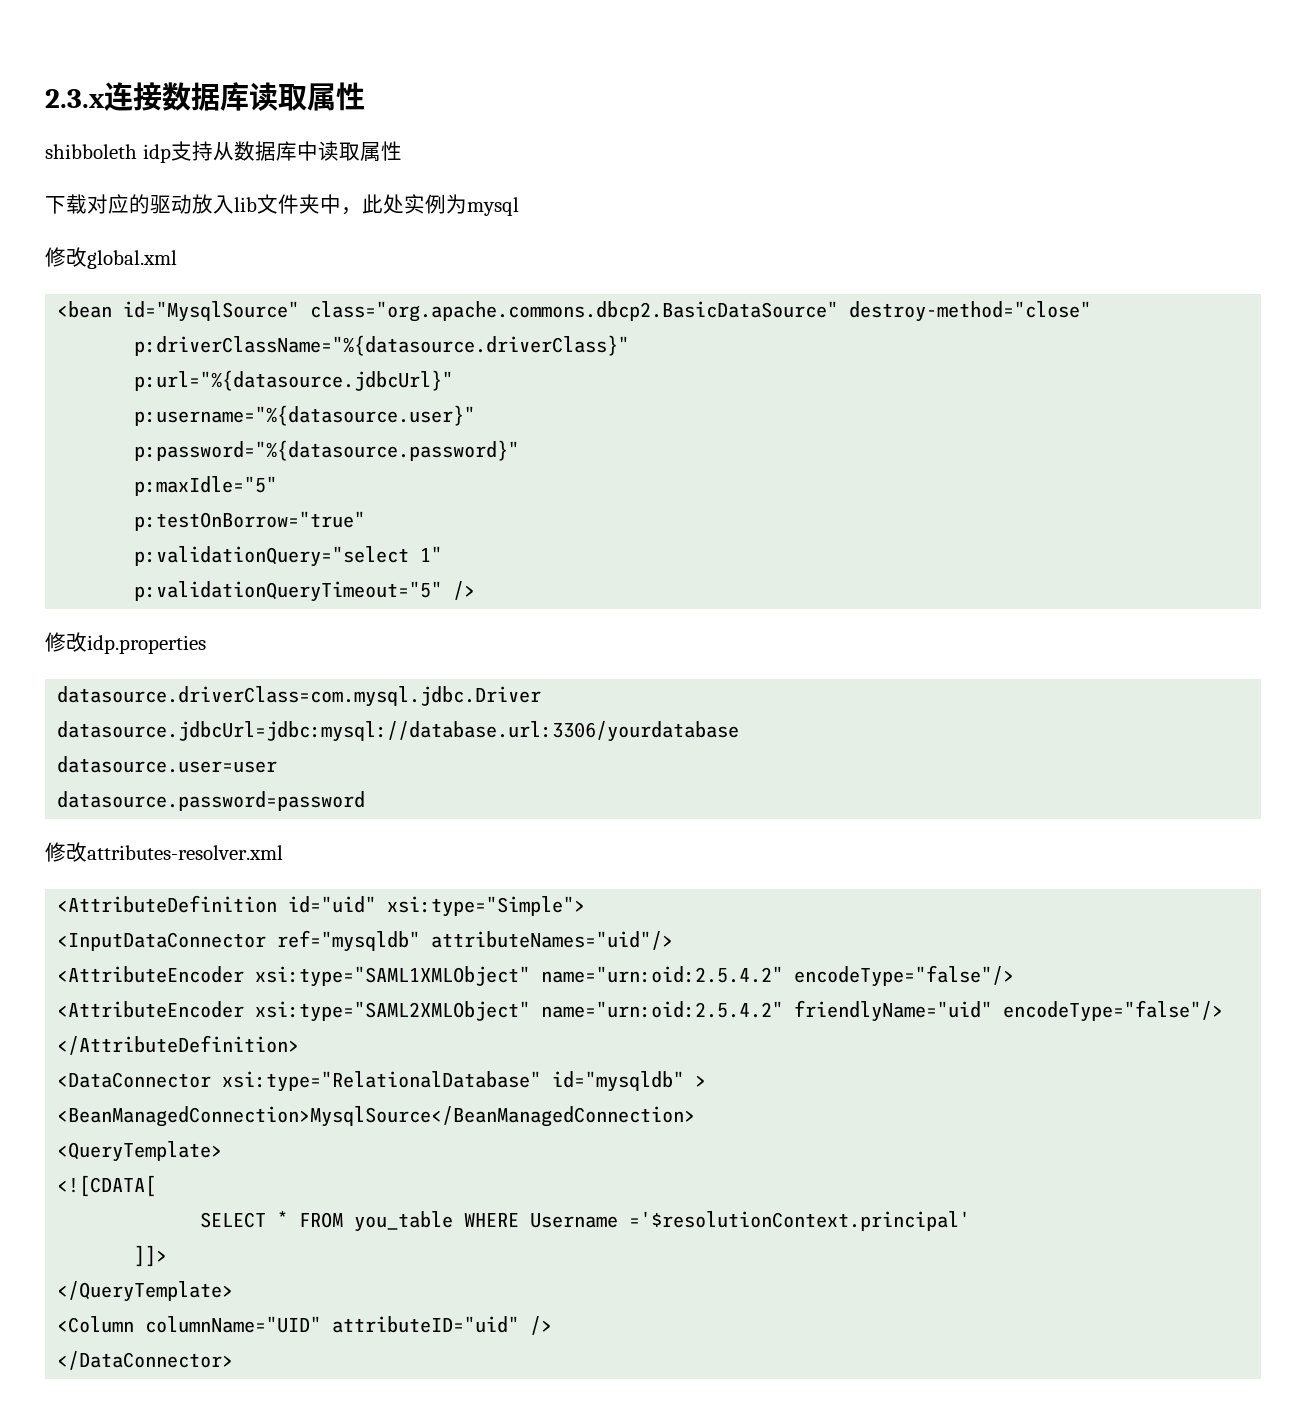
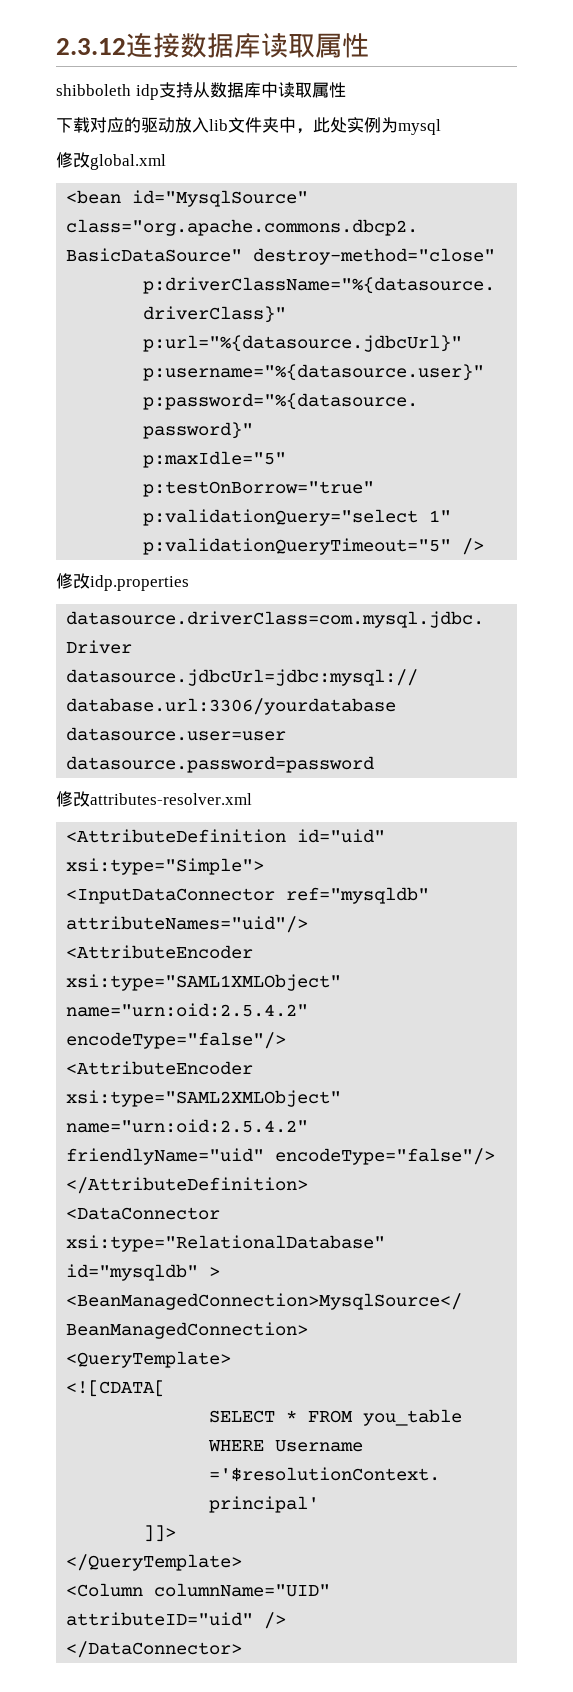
- 2.3.x连接数据库读取属性
+ 2.3.12连接数据库读取属性

